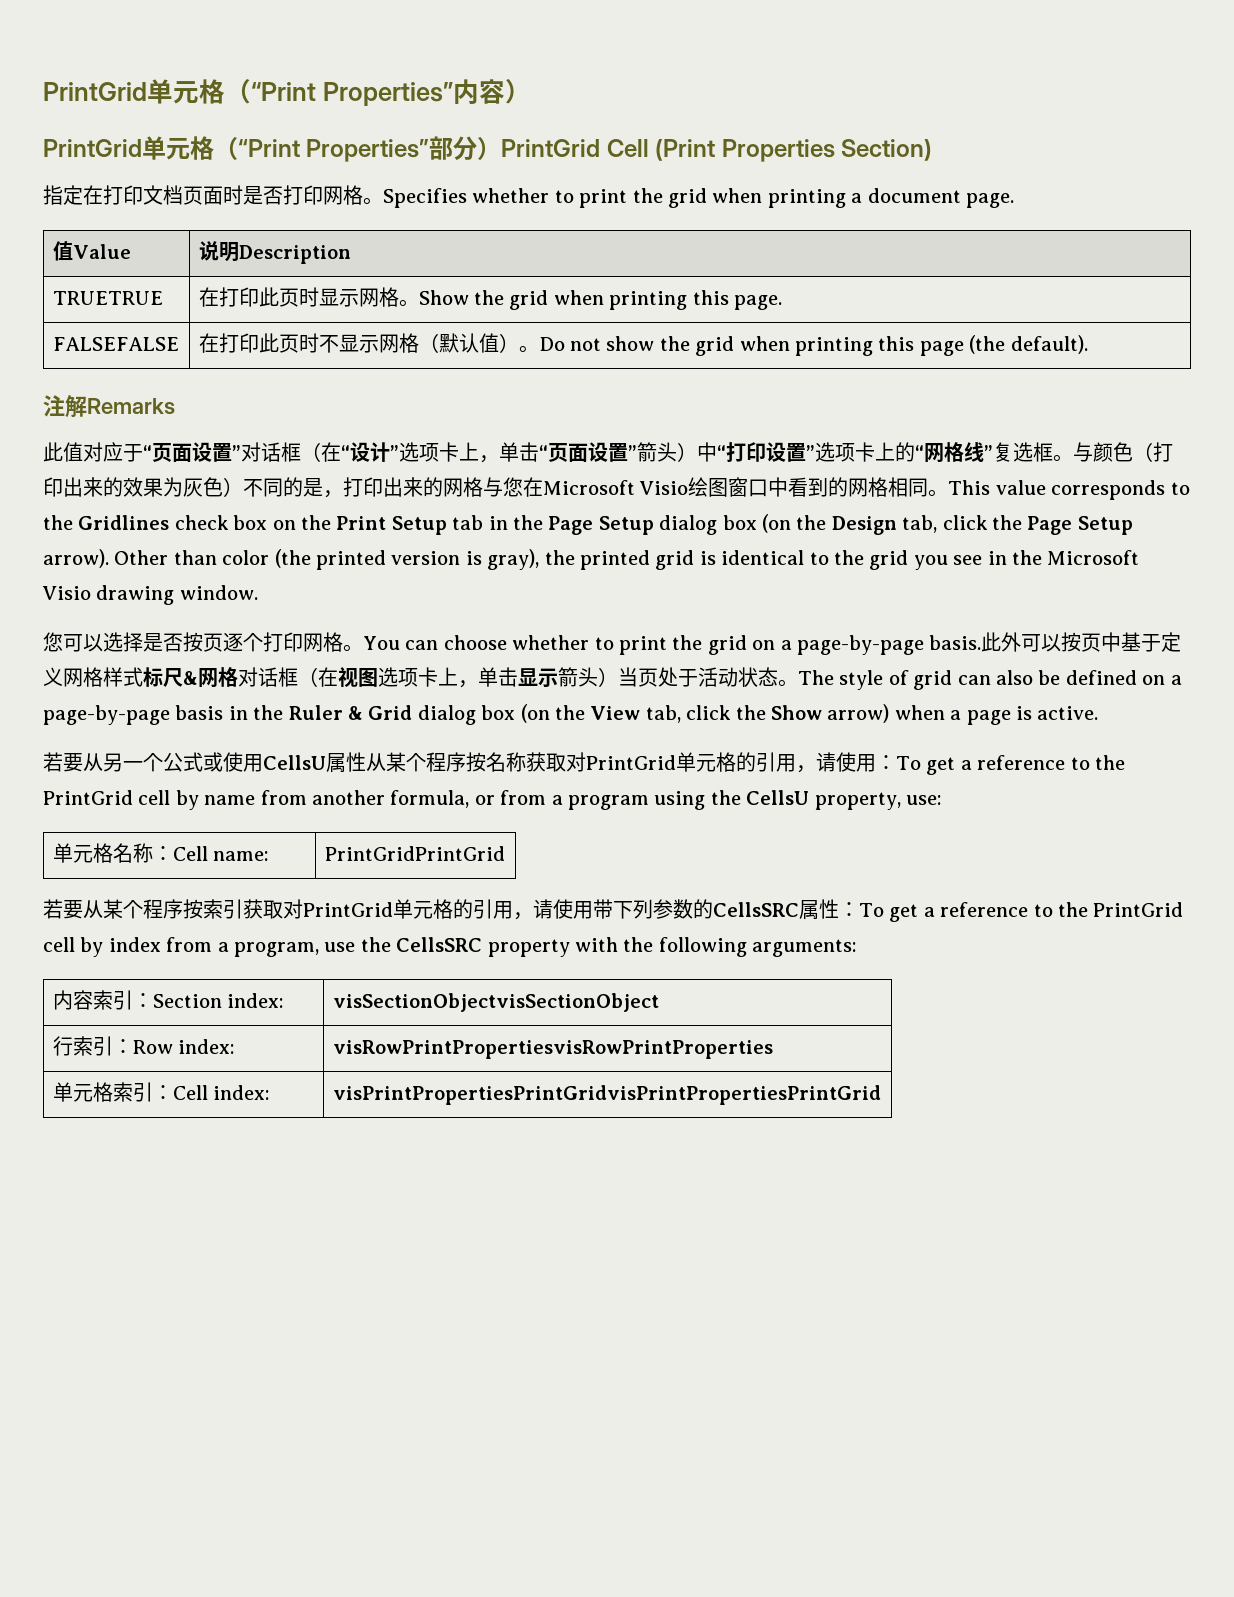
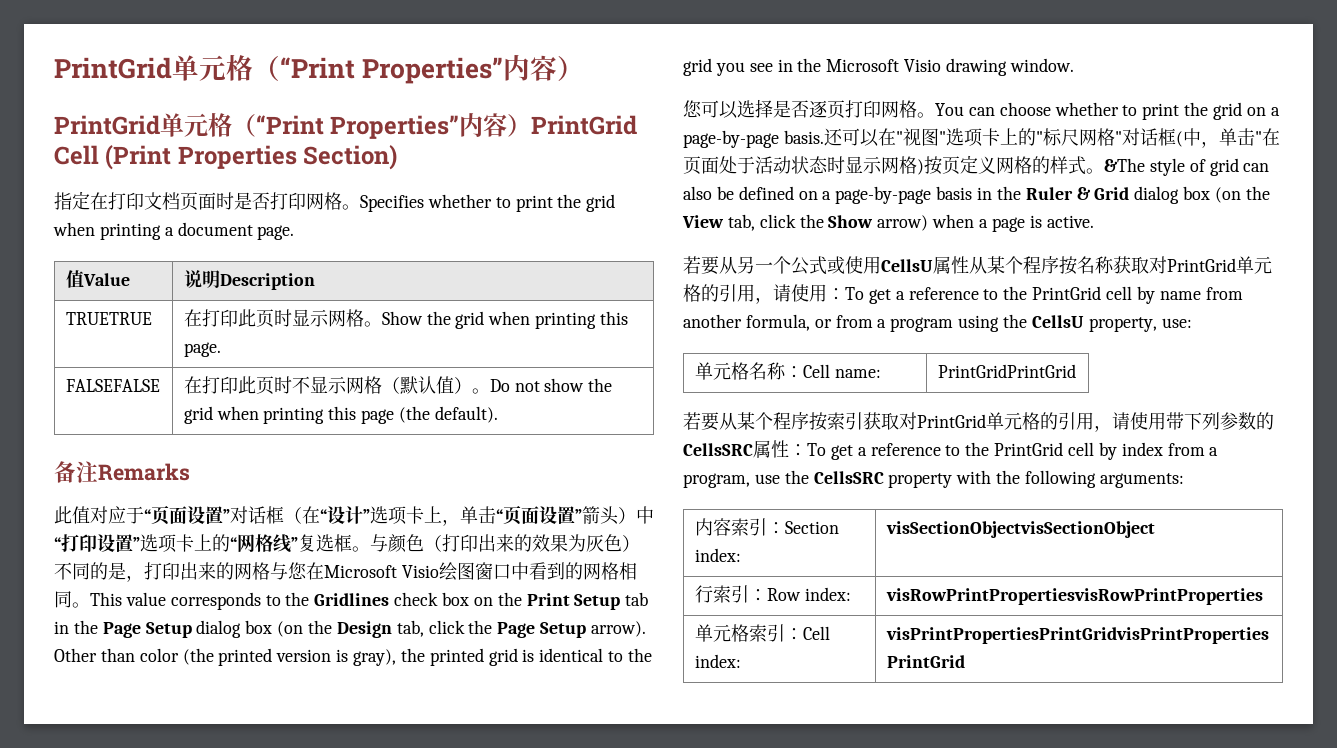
- PrintGrid单元格（“Print Properties”部分）PrintGrid Cell (Print Properties Section)
+ PrintGrid单元格（“Print Properties”内容）PrintGrid Cell (Print Properties Section)
- 注解Remarks
+ 备注Remarks
- 您可以选择是否按页逐个打印网格。
+ 您可以选择是否逐页打印网格。
- 此外可以按页中基于定义网格样式标尺&网格对话框（在视图选项卡上，单击显示箭头）当页处于活动状态。The style of grid can also be defined on a page-by-page basis in the Ruler & Grid dialog box (on the View tab, click the Show arrow) when a page is active.
+ 还可以在"视图"选项卡上的"标尺网格"对话框(中，单击"在页面处于活动状态时显示网格)按页定义网格的样式。&The style of grid can also be defined on a page-by-page basis in the Ruler & Grid dialog box (on the View tab, click the Show arrow) when a page is active.

